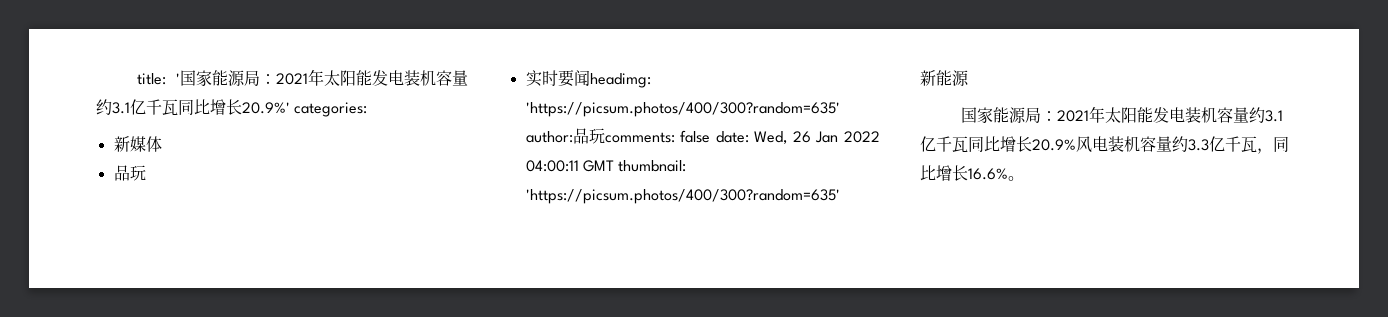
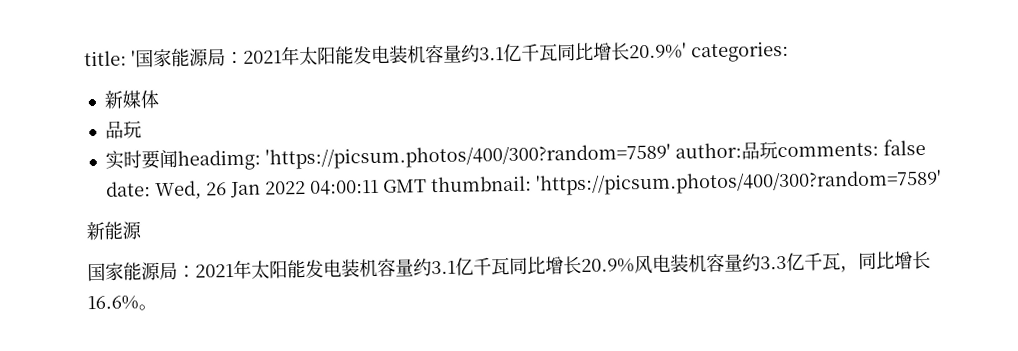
- 实时要闻headimg: 'https://picsum.photos/400/300?random=635' author:品玩comments: false date: Wed, 26 Jan 2022 04:00:11 GMT thumbnail: 'https://picsum.photos/400/300?random=635'
+ 实时要闻headimg: 'https://picsum.photos/400/300?random=7589' author:品玩comments: false date: Wed, 26 Jan 2022 04:00:11 GMT thumbnail: 'https://picsum.photos/400/300?random=7589'

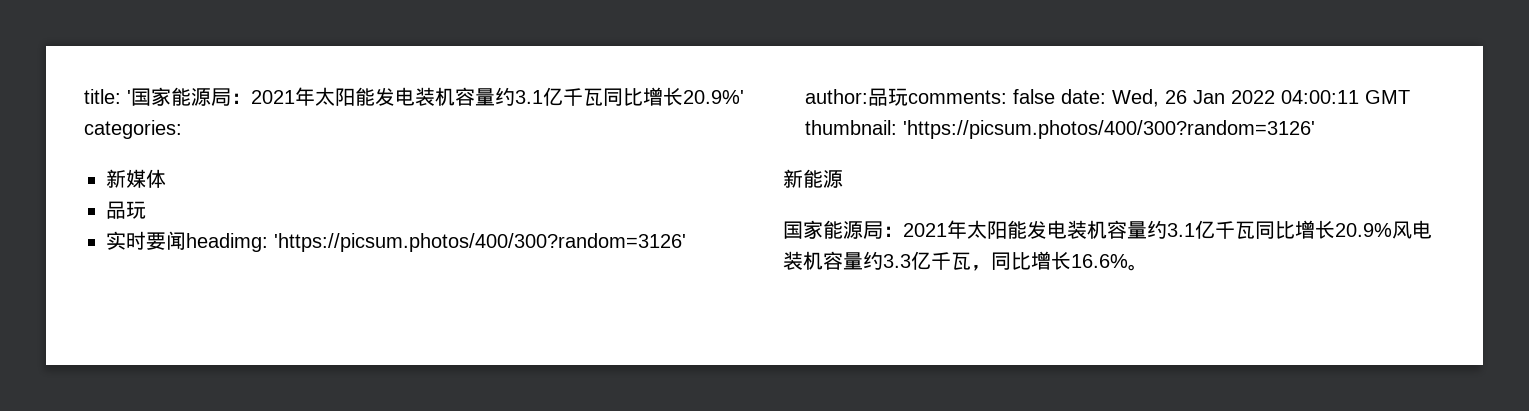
- 实时要闻headimg: 'https://picsum.photos/400/300?random=7589' author:品玩comments: false date: Wed, 26 Jan 2022 04:00:11 GMT thumbnail: 'https://picsum.photos/400/300?random=7589'
+ 实时要闻headimg: 'https://picsum.photos/400/300?random=3126' author:品玩comments: false date: Wed, 26 Jan 2022 04:00:11 GMT thumbnail: 'https://picsum.photos/400/300?random=3126'

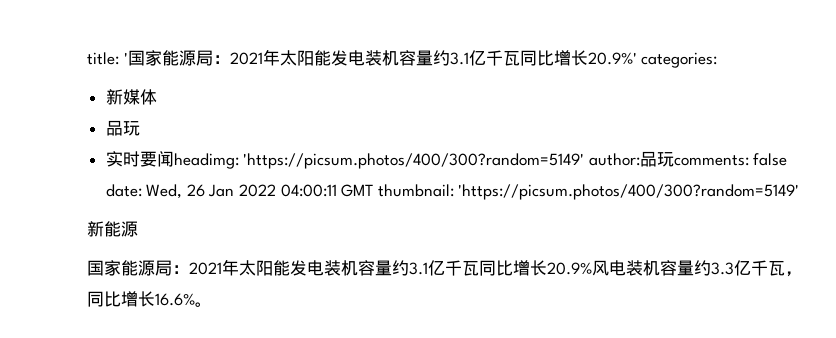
- 实时要闻headimg: 'https://picsum.photos/400/300?random=3126' author:品玩comments: false date: Wed, 26 Jan 2022 04:00:11 GMT thumbnail: 'https://picsum.photos/400/300?random=3126'
+ 实时要闻headimg: 'https://picsum.photos/400/300?random=5149' author:品玩comments: false date: Wed, 26 Jan 2022 04:00:11 GMT thumbnail: 'https://picsum.photos/400/300?random=5149'

